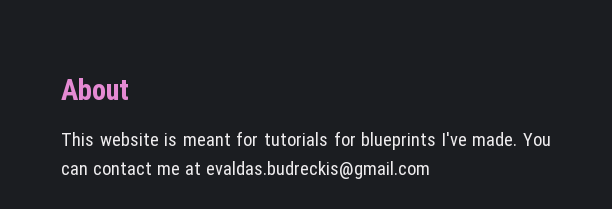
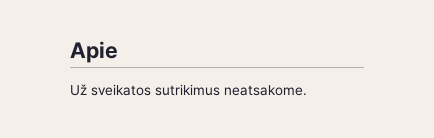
- About
- This website is meant for tutorials for blueprints I've made. You can contact me at evaldas.budreckis@gmail.com
+ Apie
+ Už sveikatos sutrikimus neatsakome.

